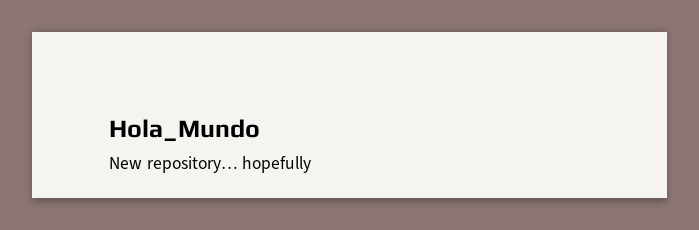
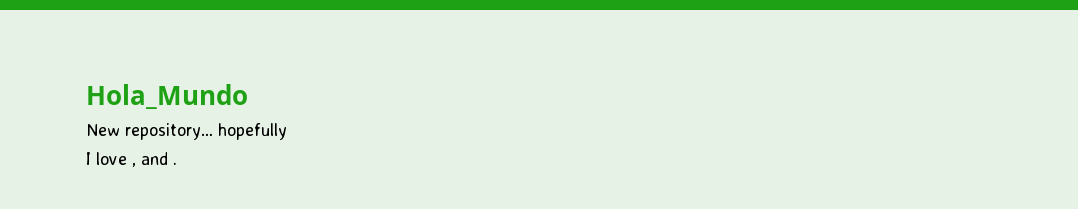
+ I love , and .

